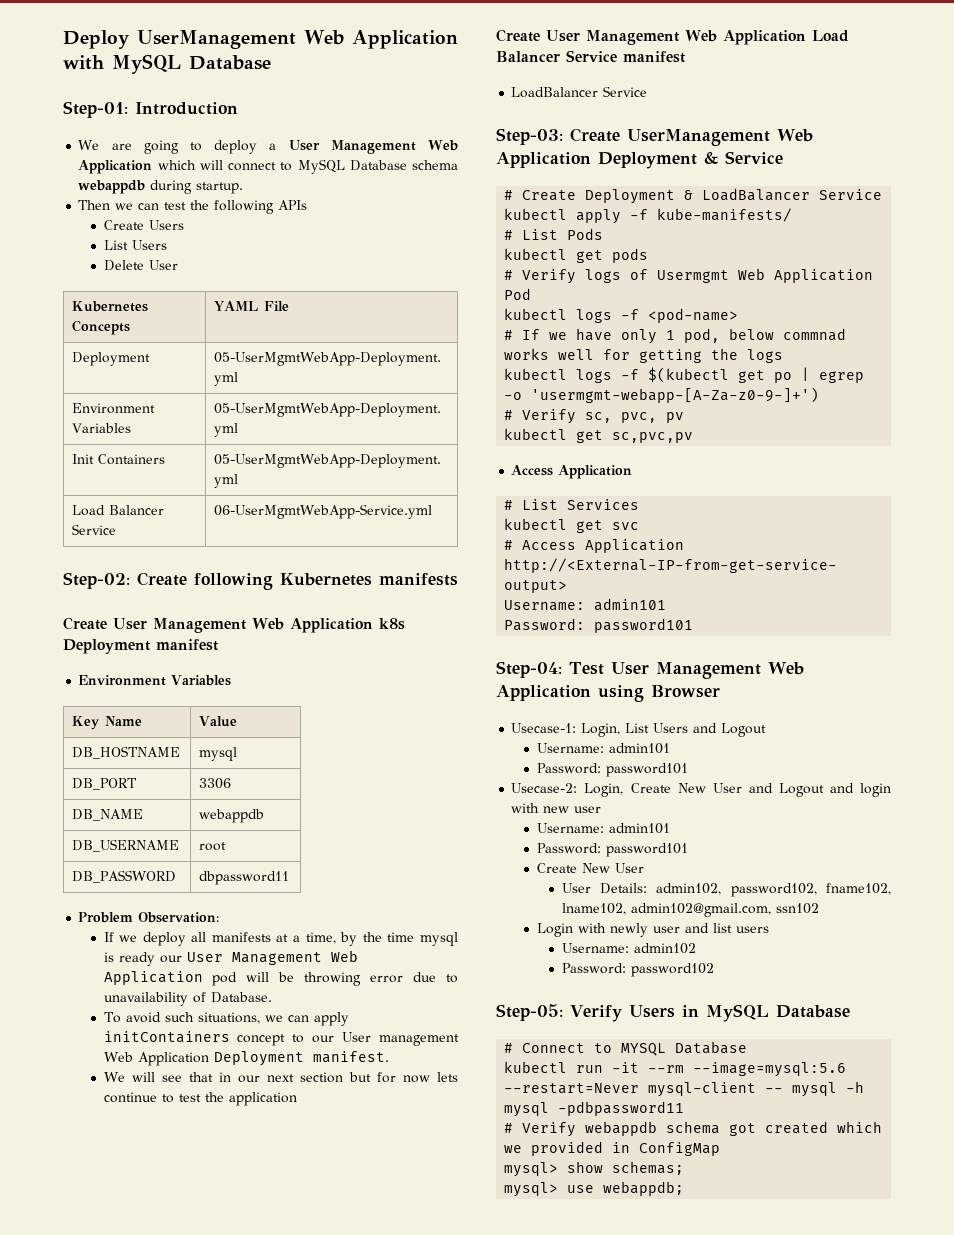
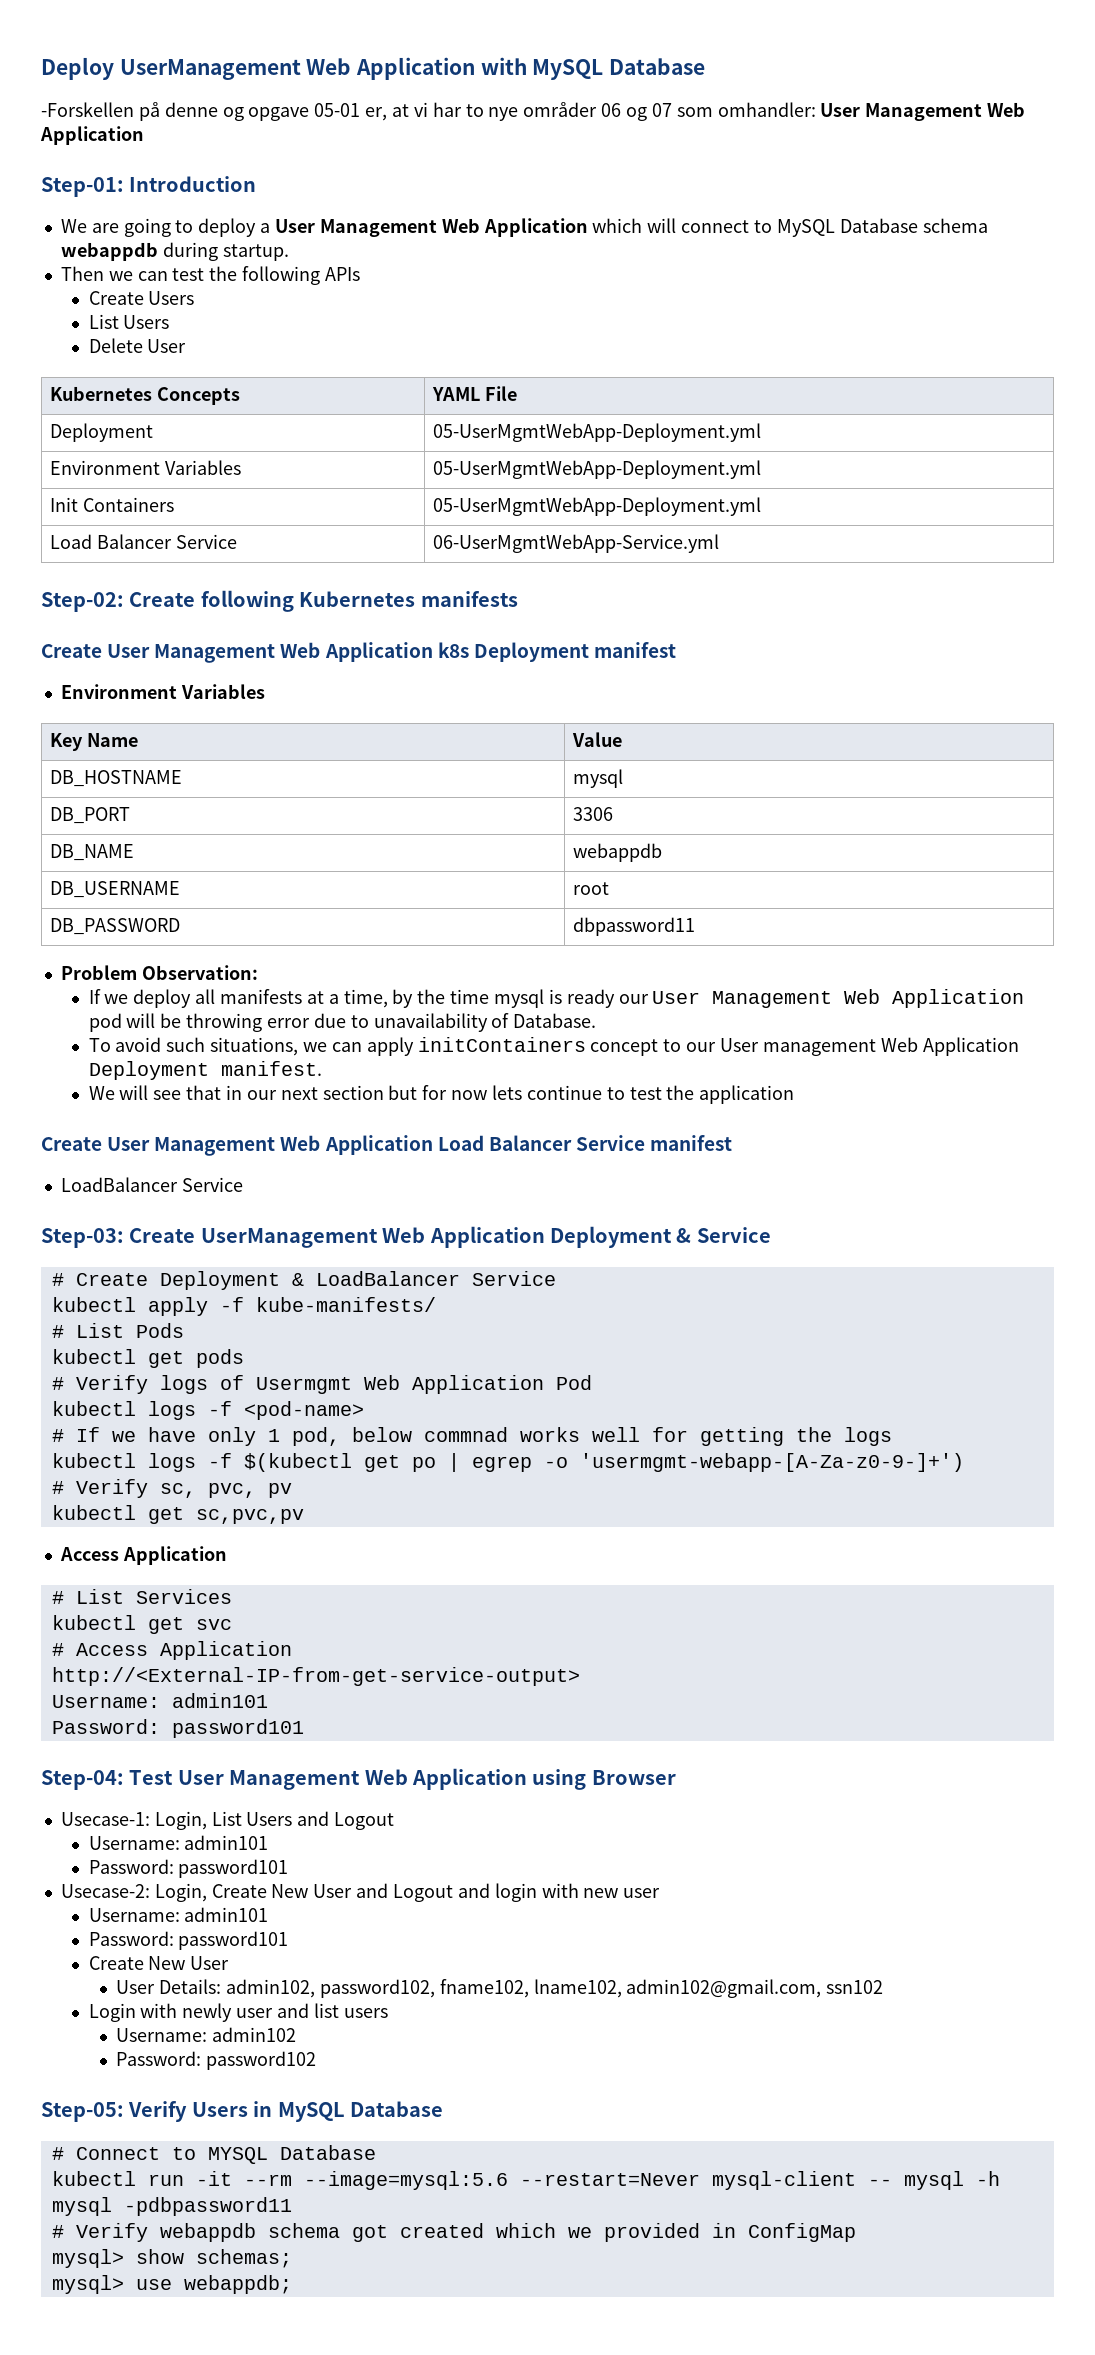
+ -Forskellen på denne og opgave 05-01 er, at vi har to nye områder 06 og 07 som omhandler: User Management Web Application

